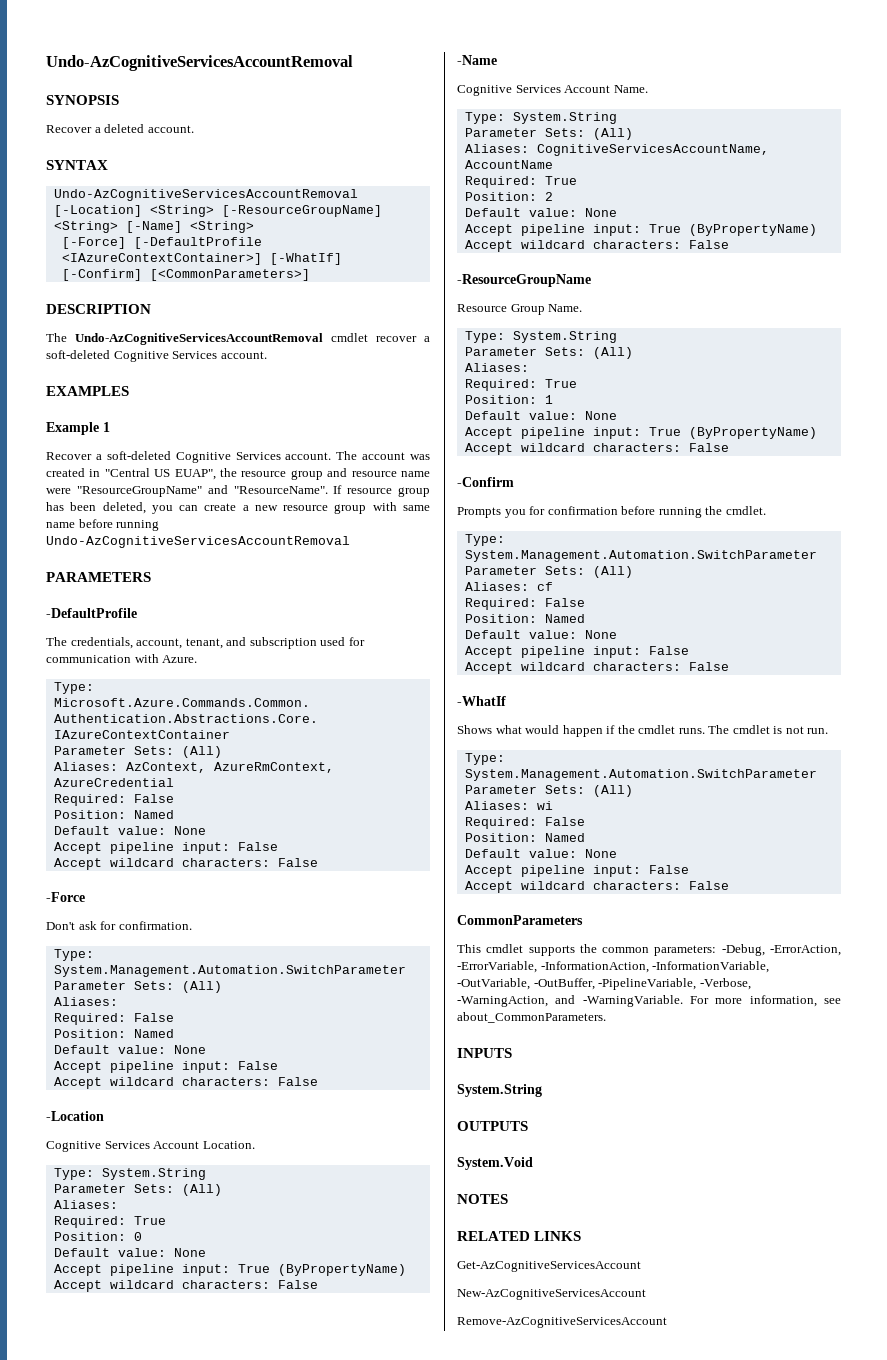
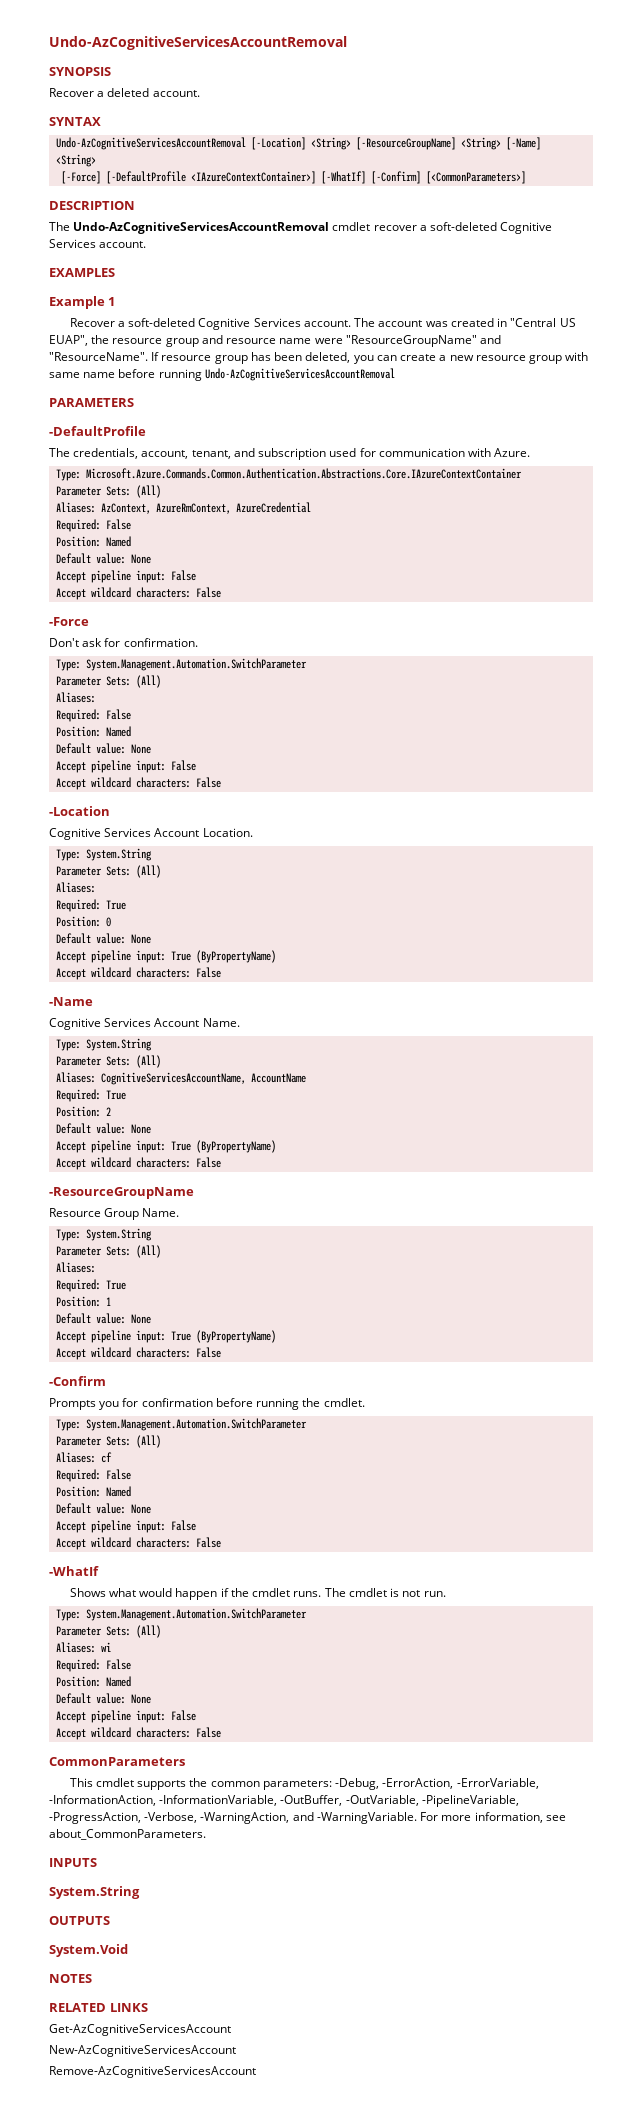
- This cmdlet supports the common parameters: -Debug, -ErrorAction, -ErrorVariable, -InformationAction, -InformationVariable, -OutVariable, -OutBuffer, -PipelineVariable, -Verbose, -WarningAction, and -WarningVariable.
+ This cmdlet supports the common parameters: -Debug, -ErrorAction, -ErrorVariable, -InformationAction, -InformationVariable, -OutBuffer, -OutVariable, -PipelineVariable, -ProgressAction, -Verbose, -WarningAction, and -WarningVariable.

